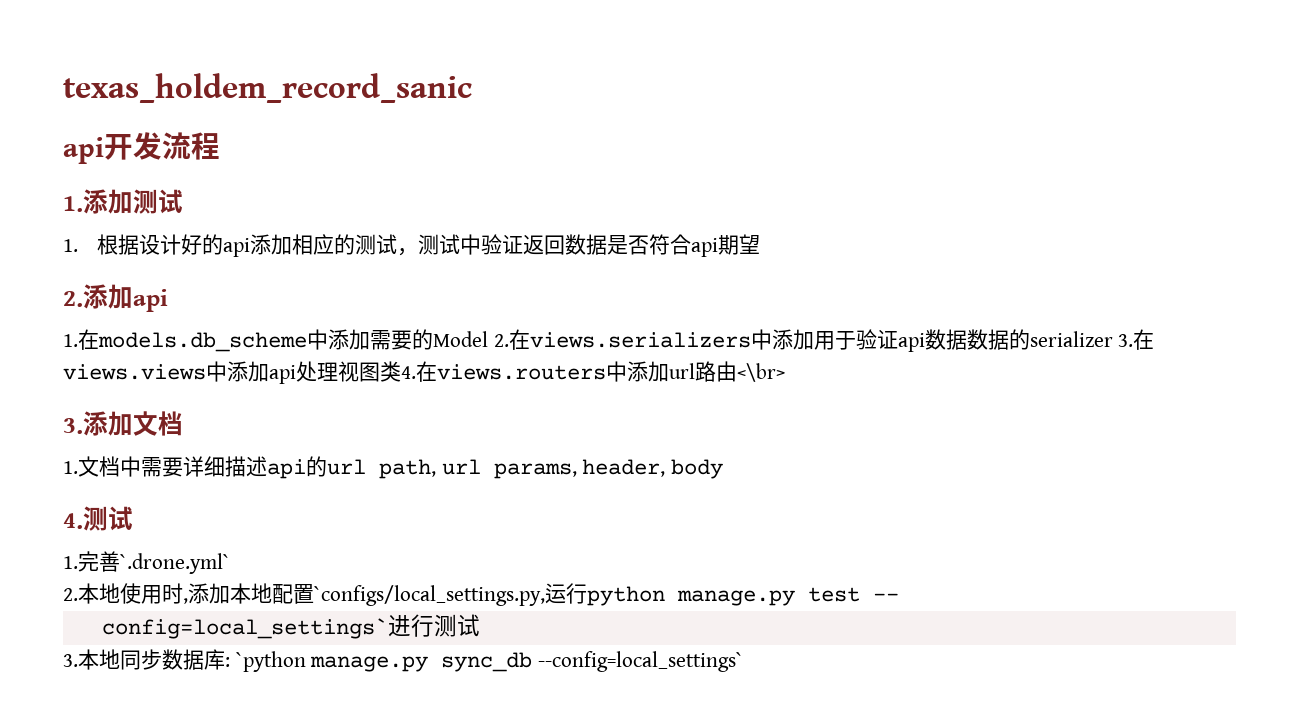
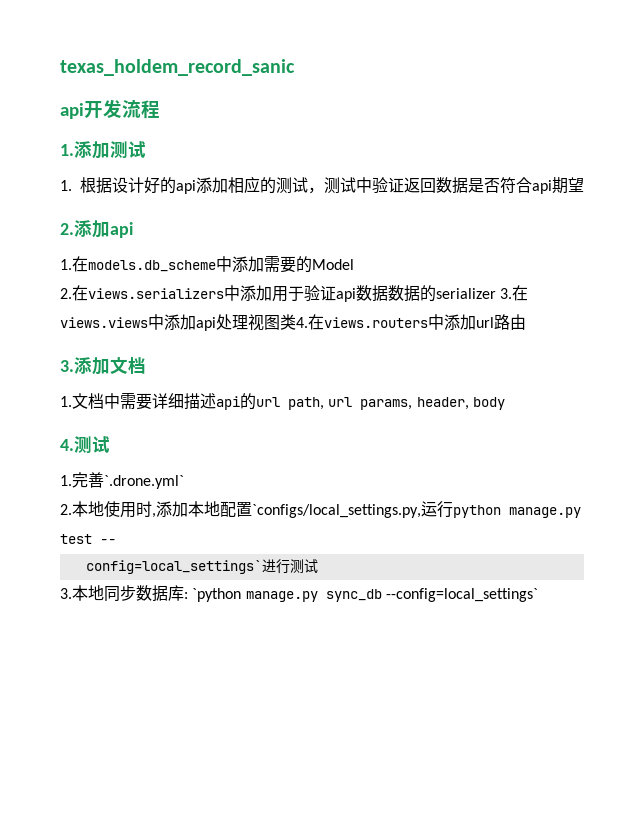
- 1.在models.db_scheme中添加需要的Model 2.在views.serializers中添加用于验证api数据数据的serializer 3.在views.views中添加api处理视图类4.在views.routers中添加url路由<\br>
+ 1.在models.db_scheme中添加需要的Model
+ 2.在views.serializers中添加用于验证api数据数据的serializer 3.在views.views中添加api处理视图类4.在views.routers中添加url路由

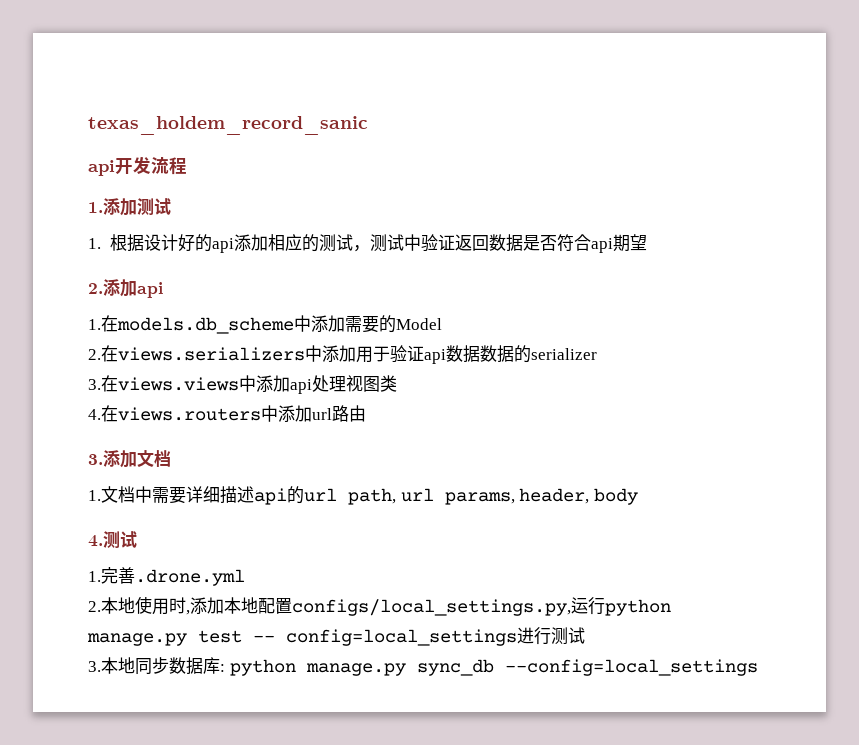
- 2.在views.serializers中添加用于验证api数据数据的serializer 3.在views.views中添加api处理视图类4.在views.routers中添加url路由
+ 2.在views.serializers中添加用于验证api数据数据的serializer
+ 3.在views.views中添加api处理视图类
+ 4.在views.routers中添加url路由
- 1.完善`.drone.yml`
+ 1.完善.drone.yml
- 2.本地使用时,添加本地配置`configs/local_settings.py,运行python manage.py test --
- config=local_settings`进行测试
+ 2.本地使用时,添加本地配置configs/local_settings.py,运行python manage.py test -- config=local_settings进行测试
- 3.本地同步数据库: `python manage.py sync_db --config=local_settings`
+ 3.本地同步数据库: python manage.py sync_db --config=local_settings

